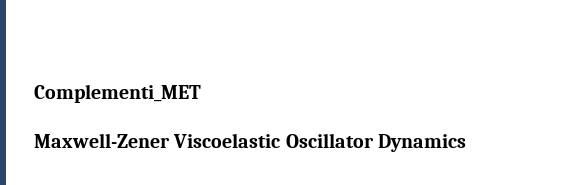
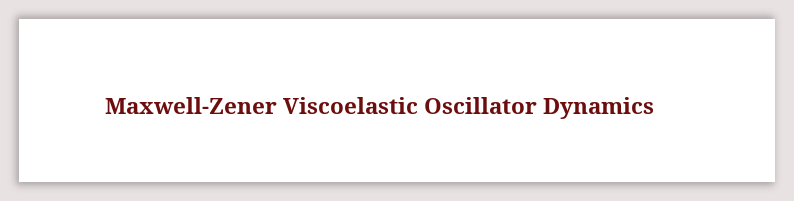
- Complementi_MET

